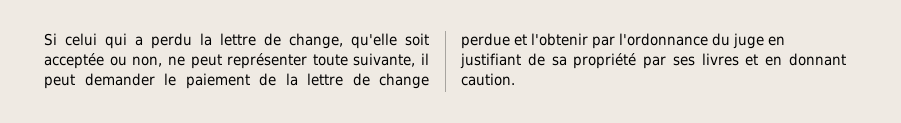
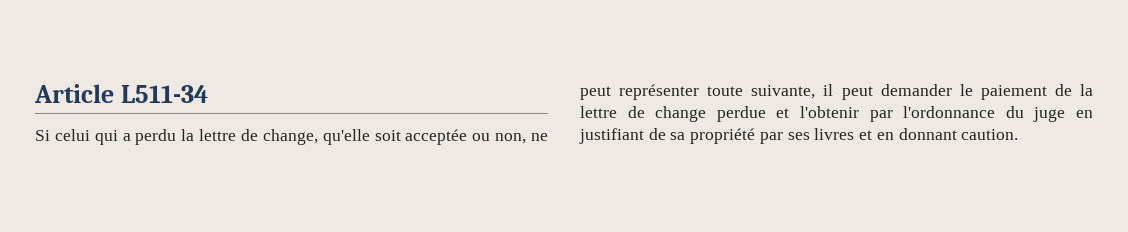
+ Article L511-34

